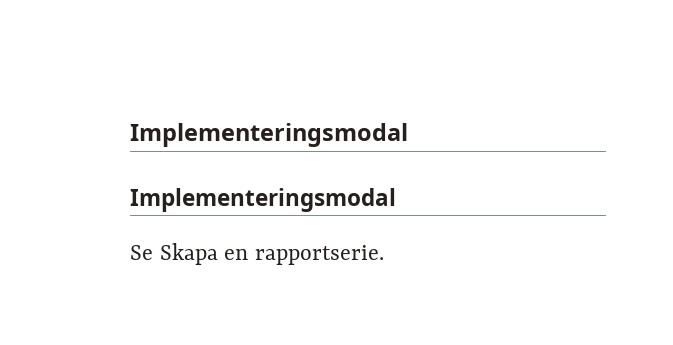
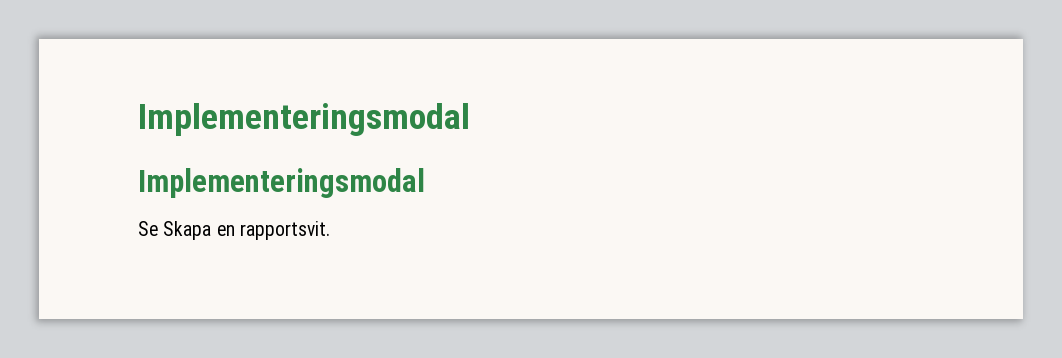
- Se Skapa en rapportserie.
+ Se Skapa en rapportsvit.

